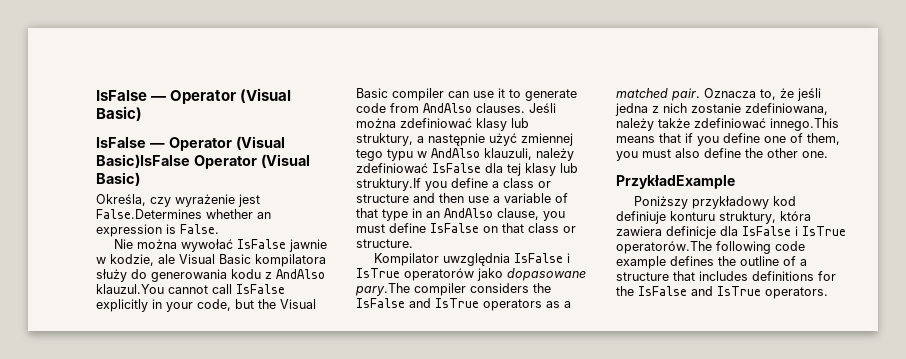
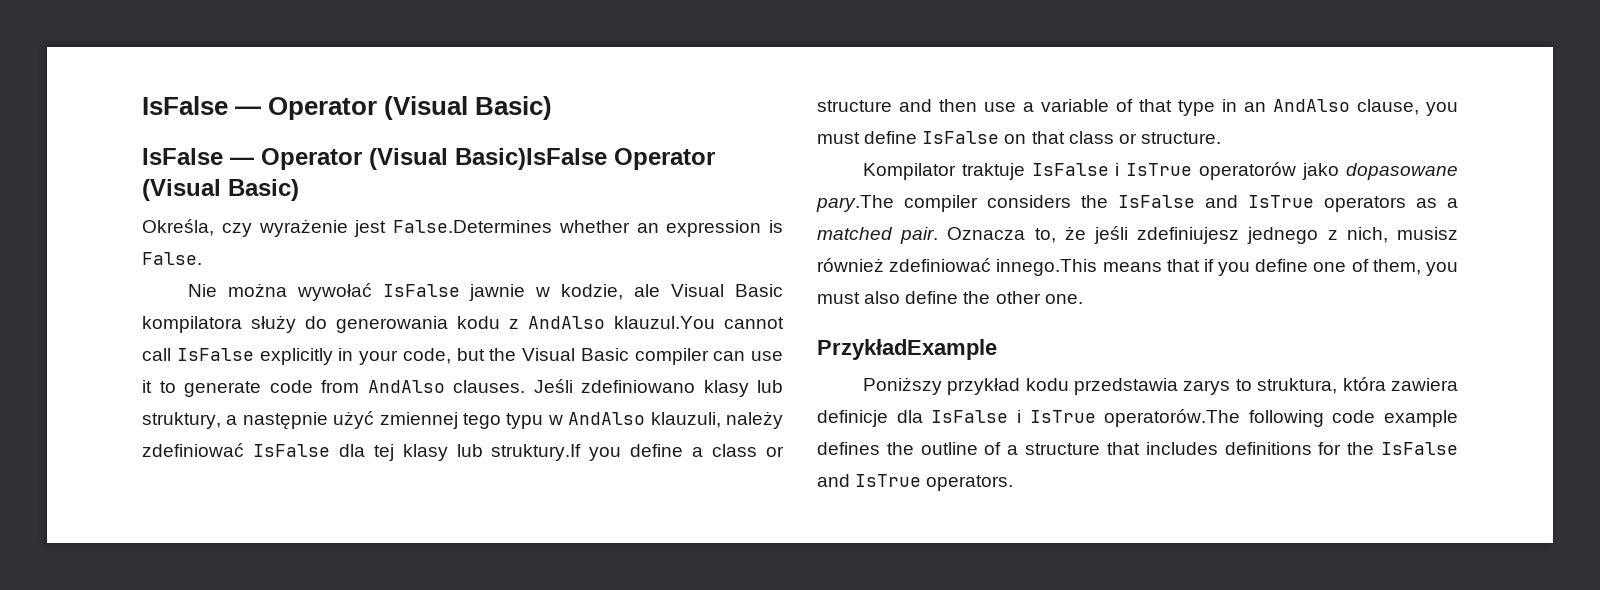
- Jeśli można zdefiniować klasy lub struktury, a następnie użyć zmiennej tego typu w AndAlso klauzuli, należy zdefiniować IsFalse dla tej klasy lub struktury.If you define a class or structure and then use a variable of that type in an AndAlso clause, you must define IsFalse on that class or structure.
+ Jeśli zdefiniowano klasy lub struktury, a następnie użyć zmiennej tego typu w AndAlso klauzuli, należy zdefiniować IsFalse dla tej klasy lub struktury.If you define a class or structure and then use a variable of that type in an AndAlso clause, you must define IsFalse on that class or structure.
- Kompilator uwzględnia IsFalse i IsTrue operatorów jako dopasowane pary.The compiler considers the IsFalse and IsTrue operators as a matched pair.
+ Kompilator traktuje IsFalse i IsTrue operatorów jako dopasowane pary.The compiler considers the IsFalse and IsTrue operators as a matched pair.
- Oznacza to, że jeśli jedna z nich zostanie zdefiniowana, należy także zdefiniować innego.This means that if you define one of them, you must also define the other one.
+ Oznacza to, że jeśli zdefiniujesz jednego z nich, musisz również zdefiniować innego.This means that if you define one of them, you must also define the other one.
- Poniższy przykładowy kod definiuje konturu struktury, która zawiera definicje dla IsFalse i IsTrue operatorów.The following code example defines the outline of a structure that includes definitions for the IsFalse and IsTrue operators.
+ Poniższy przykład kodu przedstawia zarys to struktura, która zawiera definicje dla IsFalse i IsTrue operatorów.The following code example defines the outline of a structure that includes definitions for the IsFalse and IsTrue operators.

